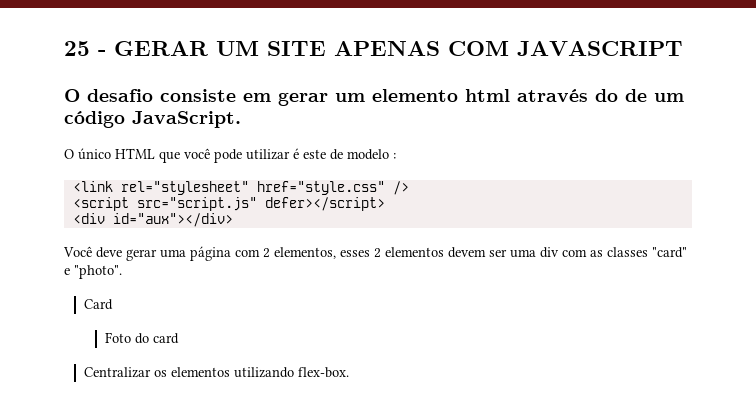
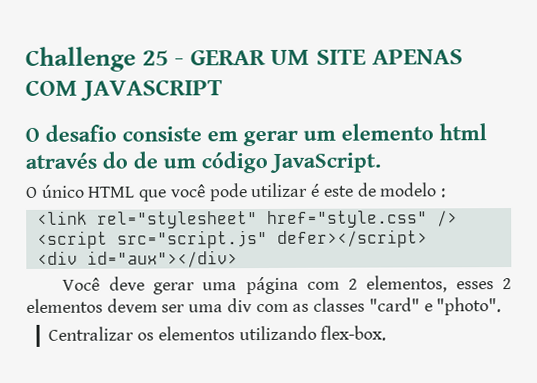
- 25 - GERAR UM SITE APENAS COM JAVASCRIPT
+ Challenge 25 - GERAR UM SITE APENAS COM JAVASCRIPT
- Card
- Foto do card

